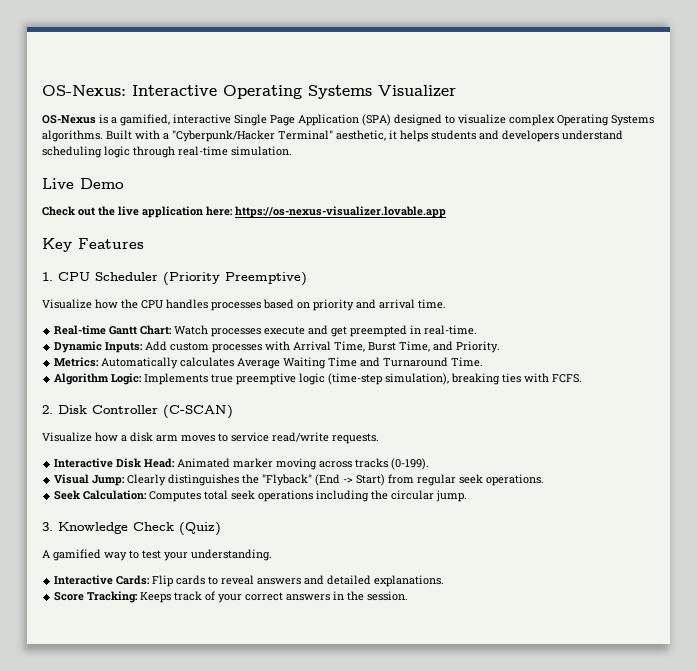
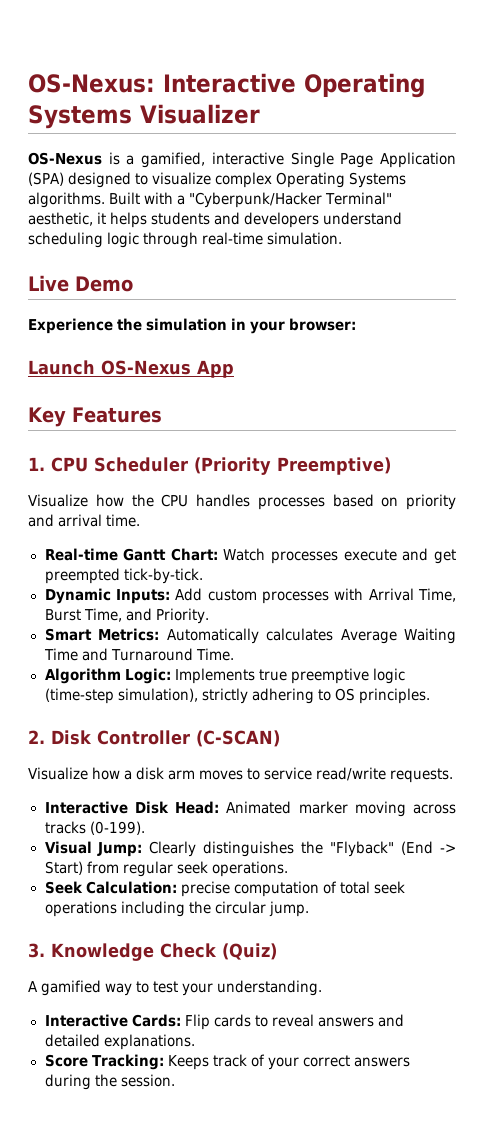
- Check out the live application here: https://os-nexus-visualizer.lovable.app
+ Experience the simulation in your browser:
+ Launch OS-Nexus App
- Real-time Gantt Chart: Watch processes execute and get preempted in real-time.
+ Real-time Gantt Chart: Watch processes execute and get preempted tick-by-tick.
- Metrics: Automatically calculates Average Waiting Time and Turnaround Time.
+ Smart Metrics: Automatically calculates Average Waiting Time and Turnaround Time.
- Algorithm Logic: Implements true preemptive logic (time-step simulation), breaking ties with FCFS.
+ Algorithm Logic: Implements true preemptive logic (time-step simulation), strictly adhering to OS principles.
- Seek Calculation: Computes total seek operations including the circular jump.
+ Seek Calculation: precise computation of total seek operations including the circular jump.
- Score Tracking: Keeps track of your correct answers in the session.
+ Score Tracking: Keeps track of your correct answers during the session.

